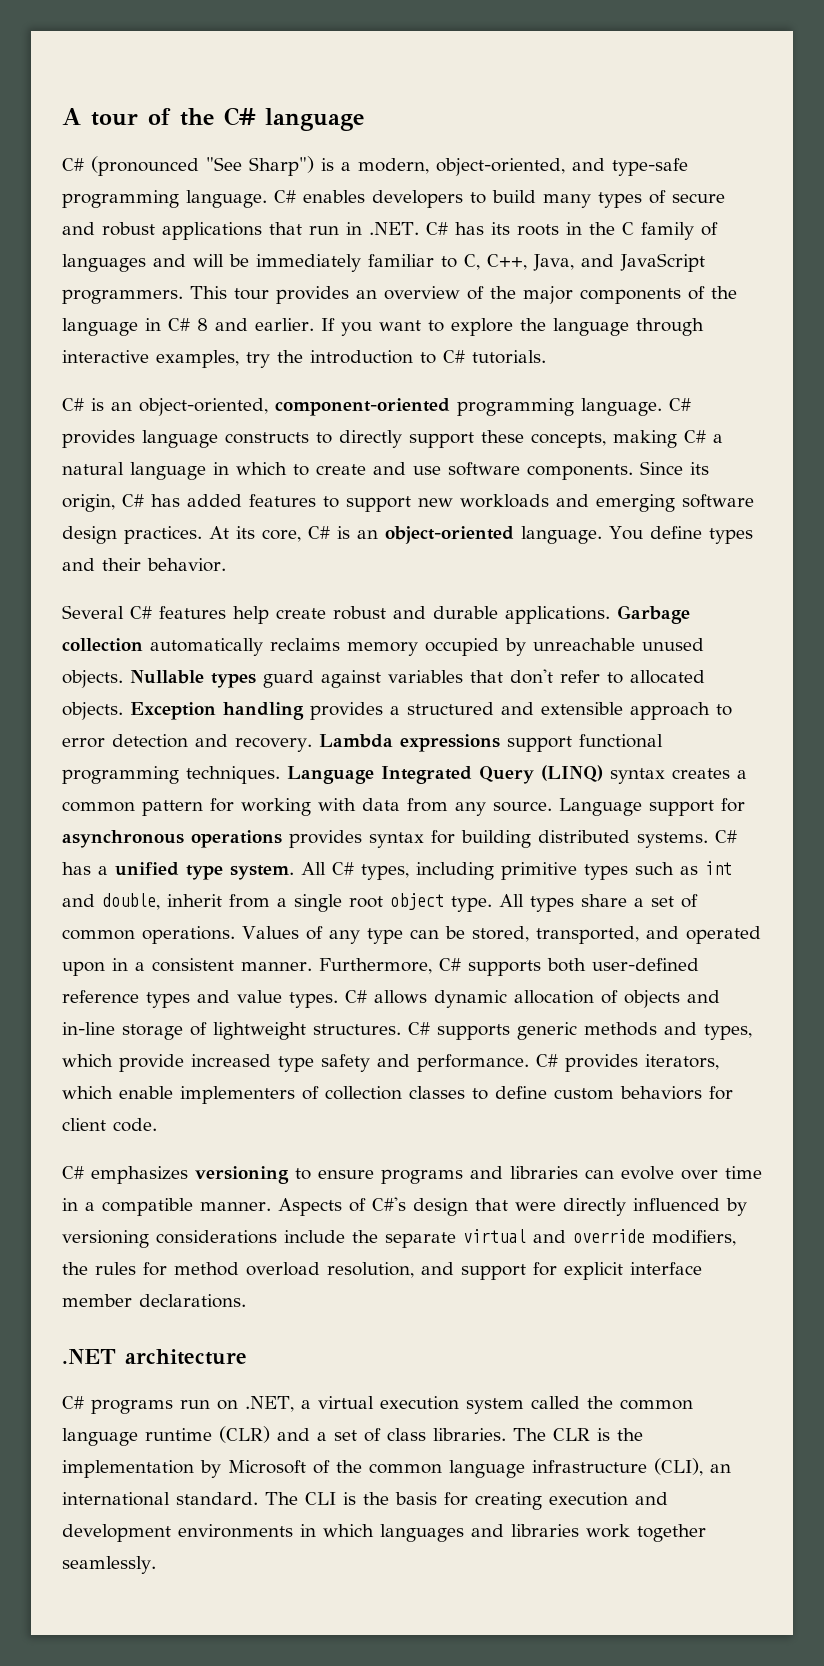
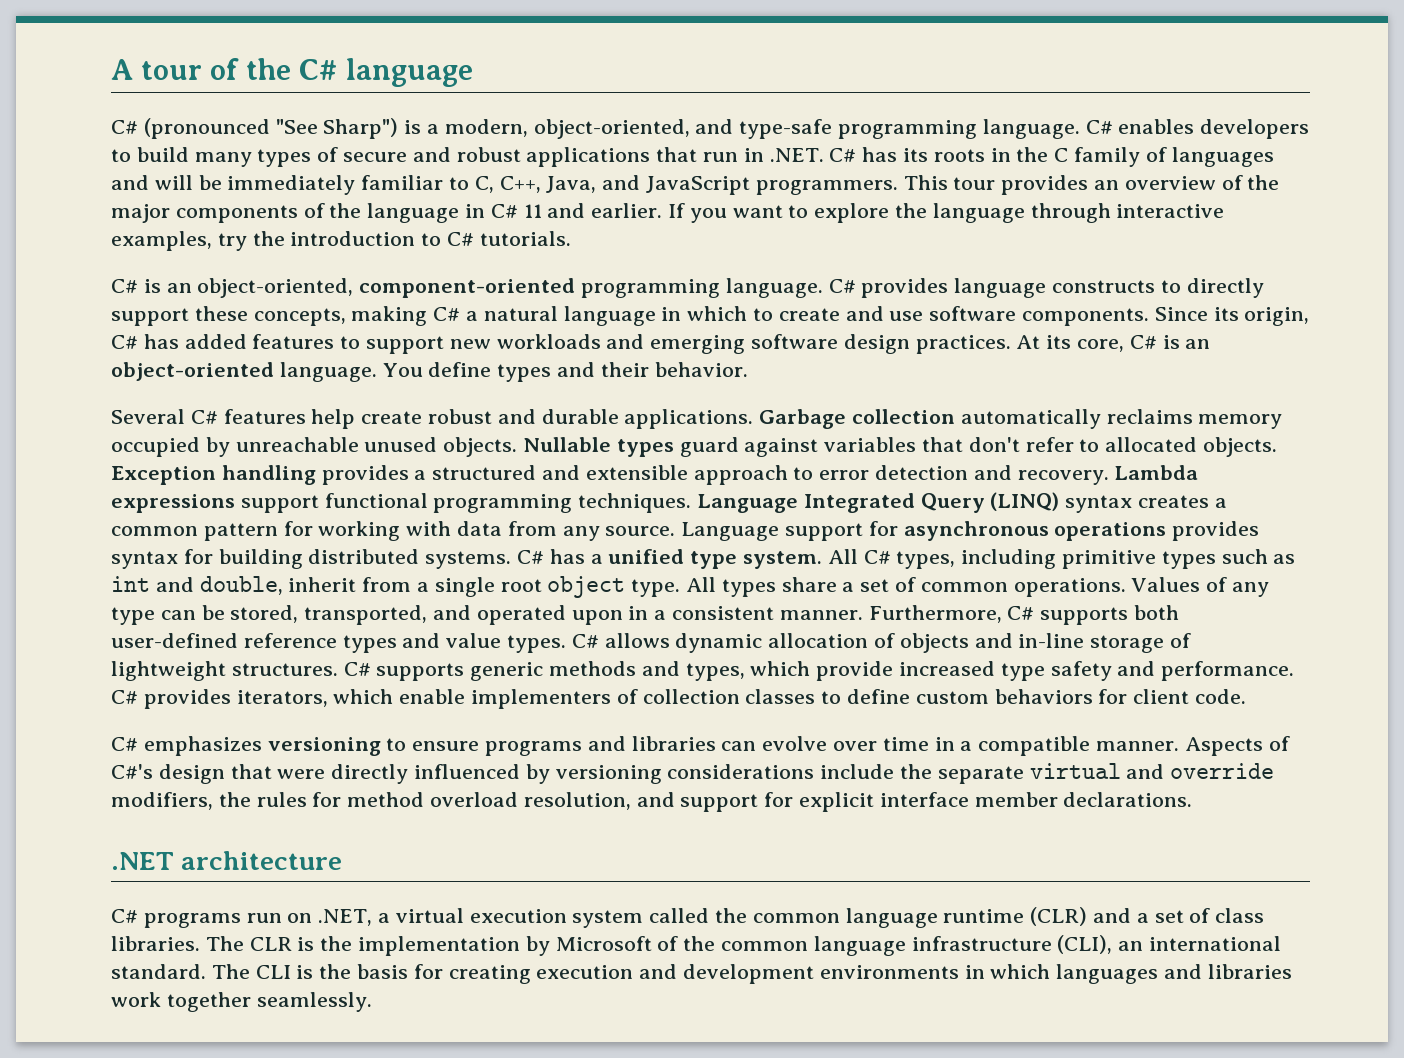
- This tour provides an overview of the major components of the language in C# 8 and earlier.
+ This tour provides an overview of the major components of the language in C# 11 and earlier.

